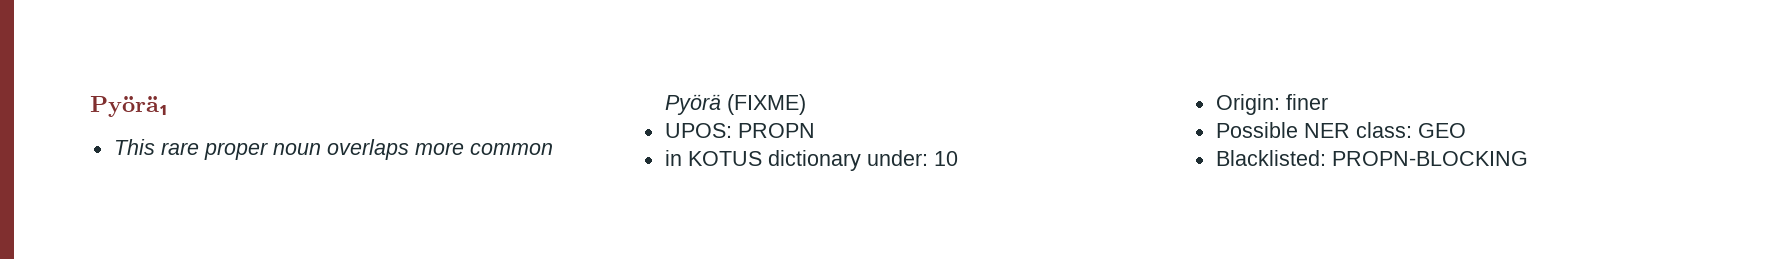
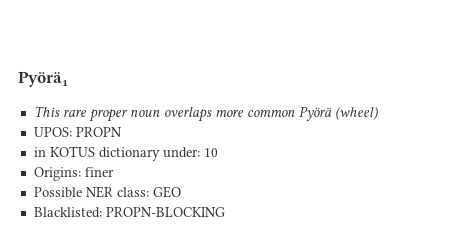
- This rare proper noun overlaps more common Pyörä (FIXME)
+ This rare proper noun overlaps more common Pyörä (wheel)
- Origin: finer
+ Origins: finer

